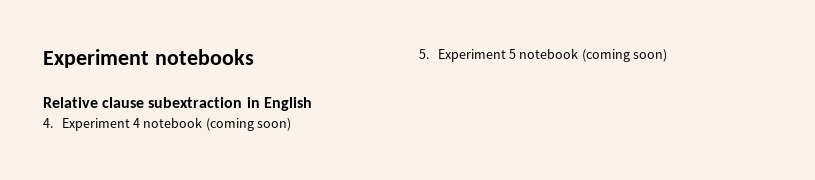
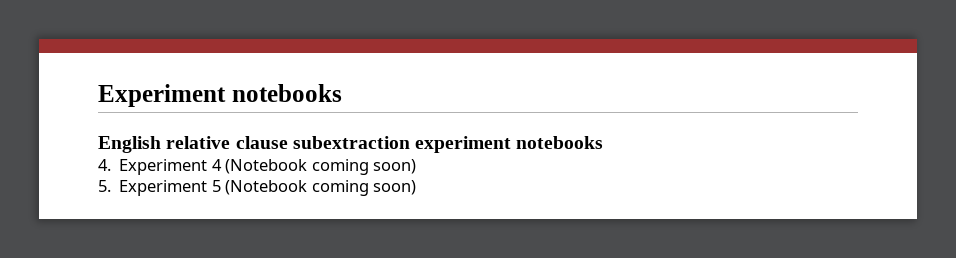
- Relative clause subextraction in English
+ English relative clause subextraction experiment notebooks
- 4. Experiment 4 notebook (coming soon)
+ 4. Experiment 4 (Notebook coming soon)
- 5. Experiment 5 notebook (coming soon)
+ 5. Experiment 5 (Notebook coming soon)

